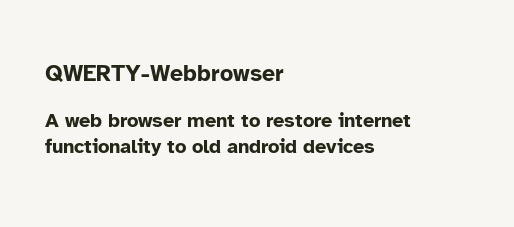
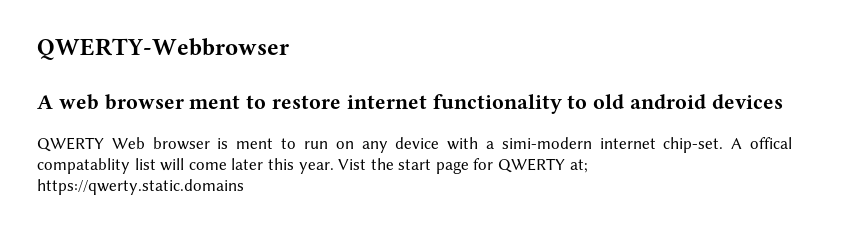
+ QWERTY Web browser is ment to run on any device with a simi-modern internet chip-set. A offical compatablity list will come later this year. Vist the start page for QWERTY at; https://qwerty.static.domains

